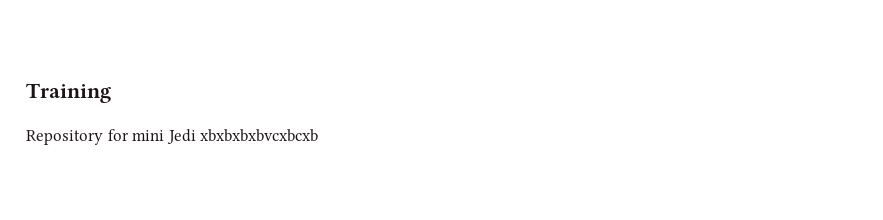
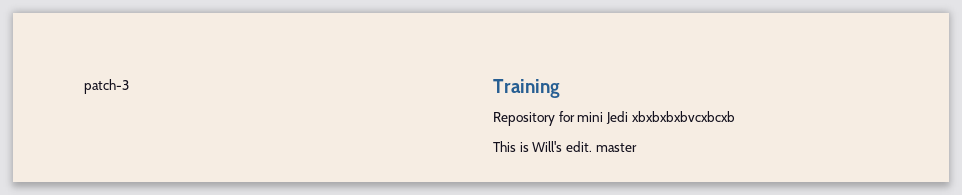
+ patch-3
+ This is Will's edit. master

